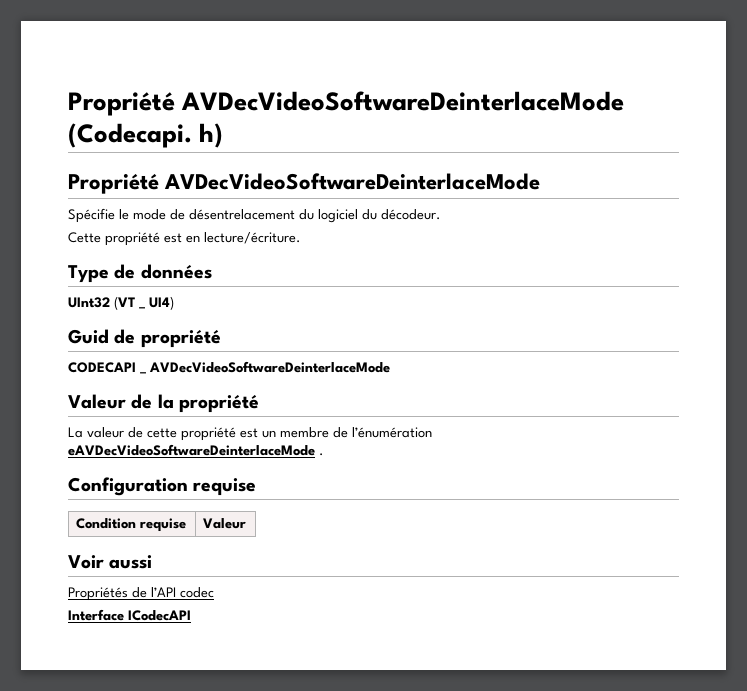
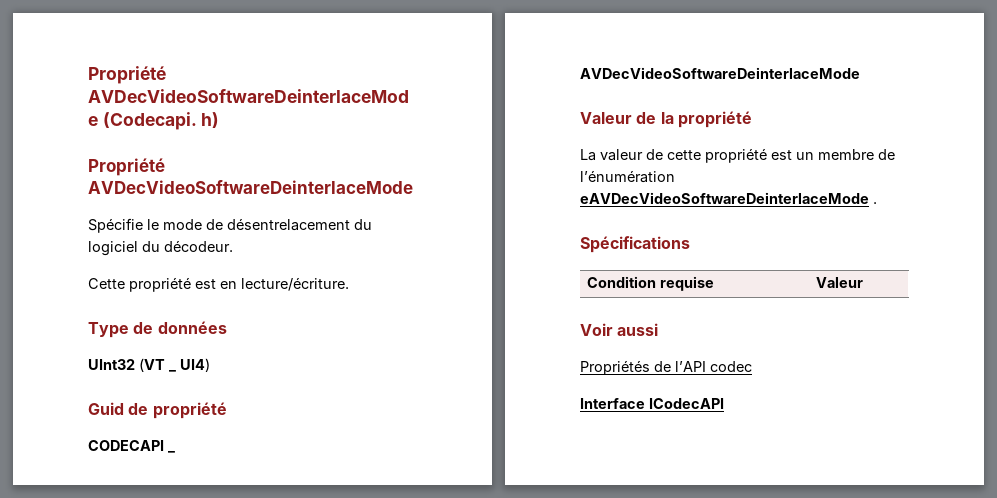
- Configuration requise
+ Spécifications

